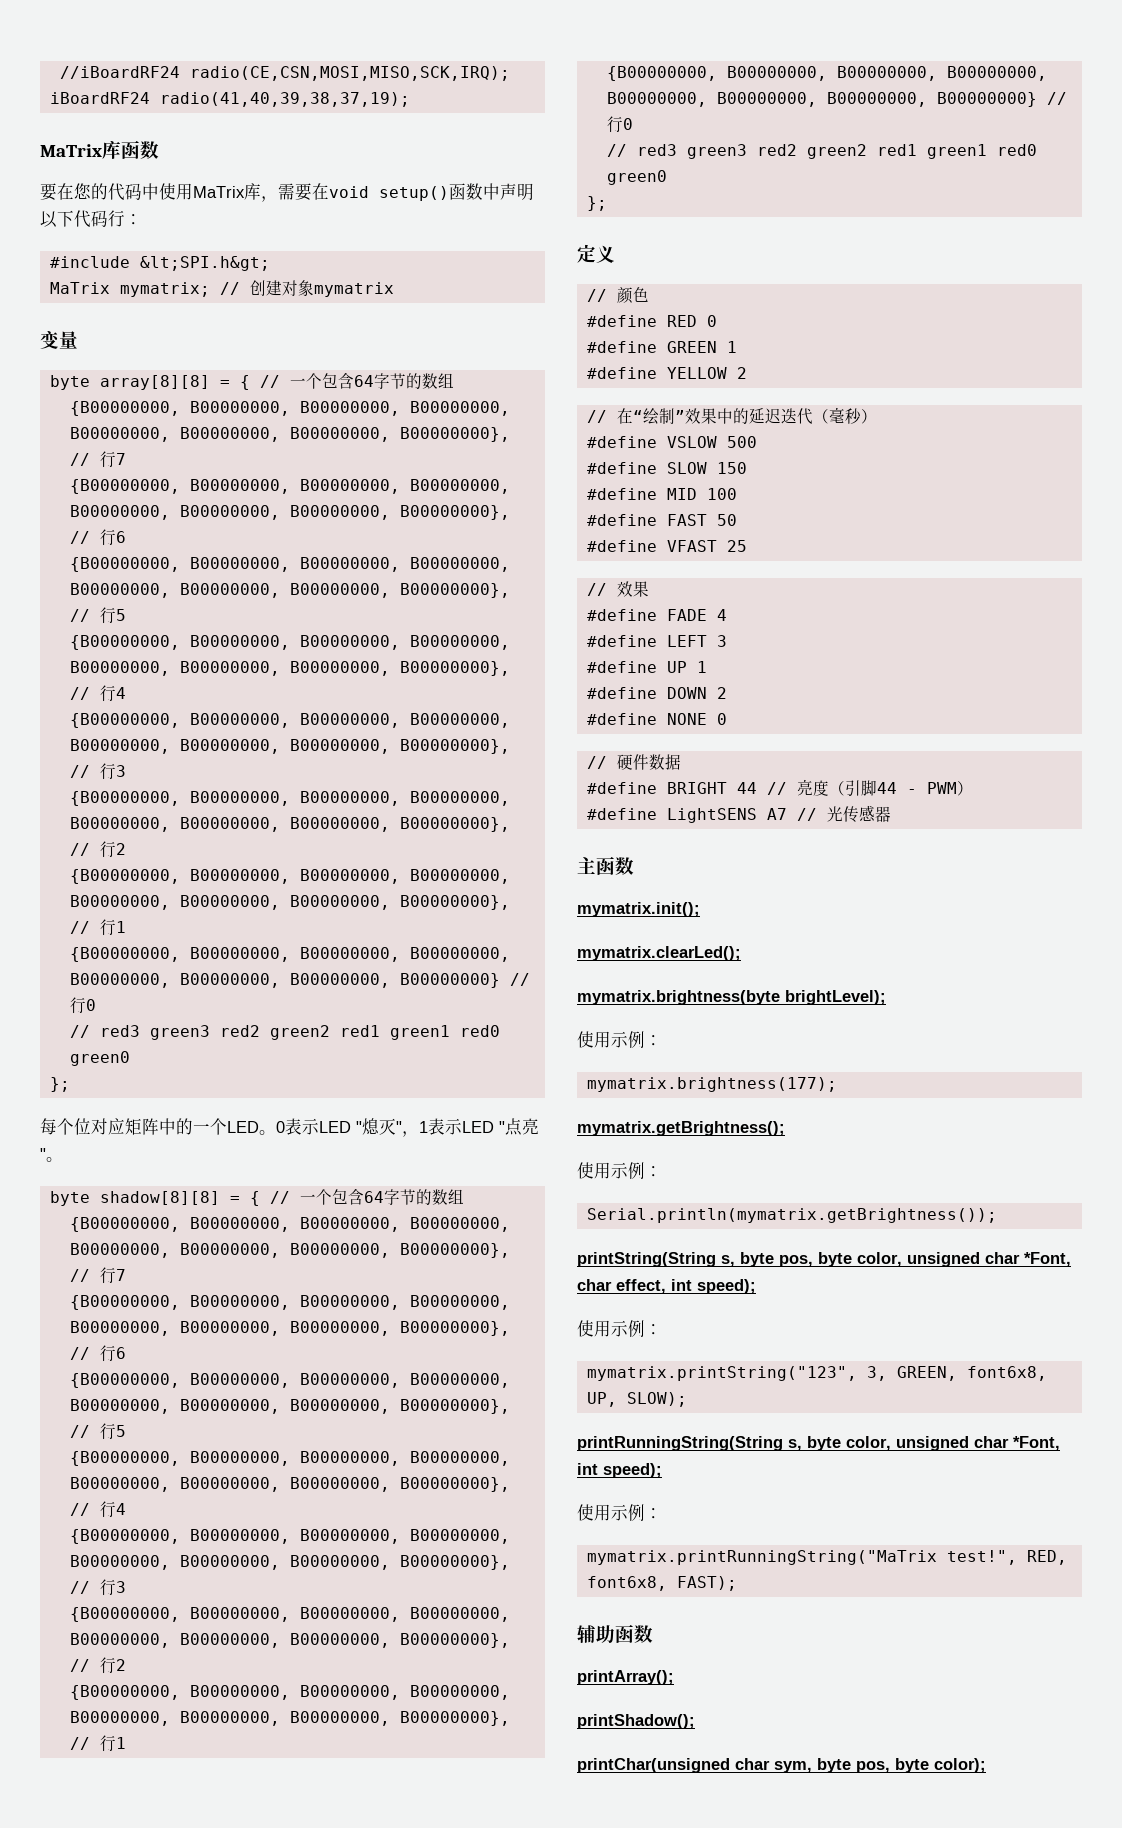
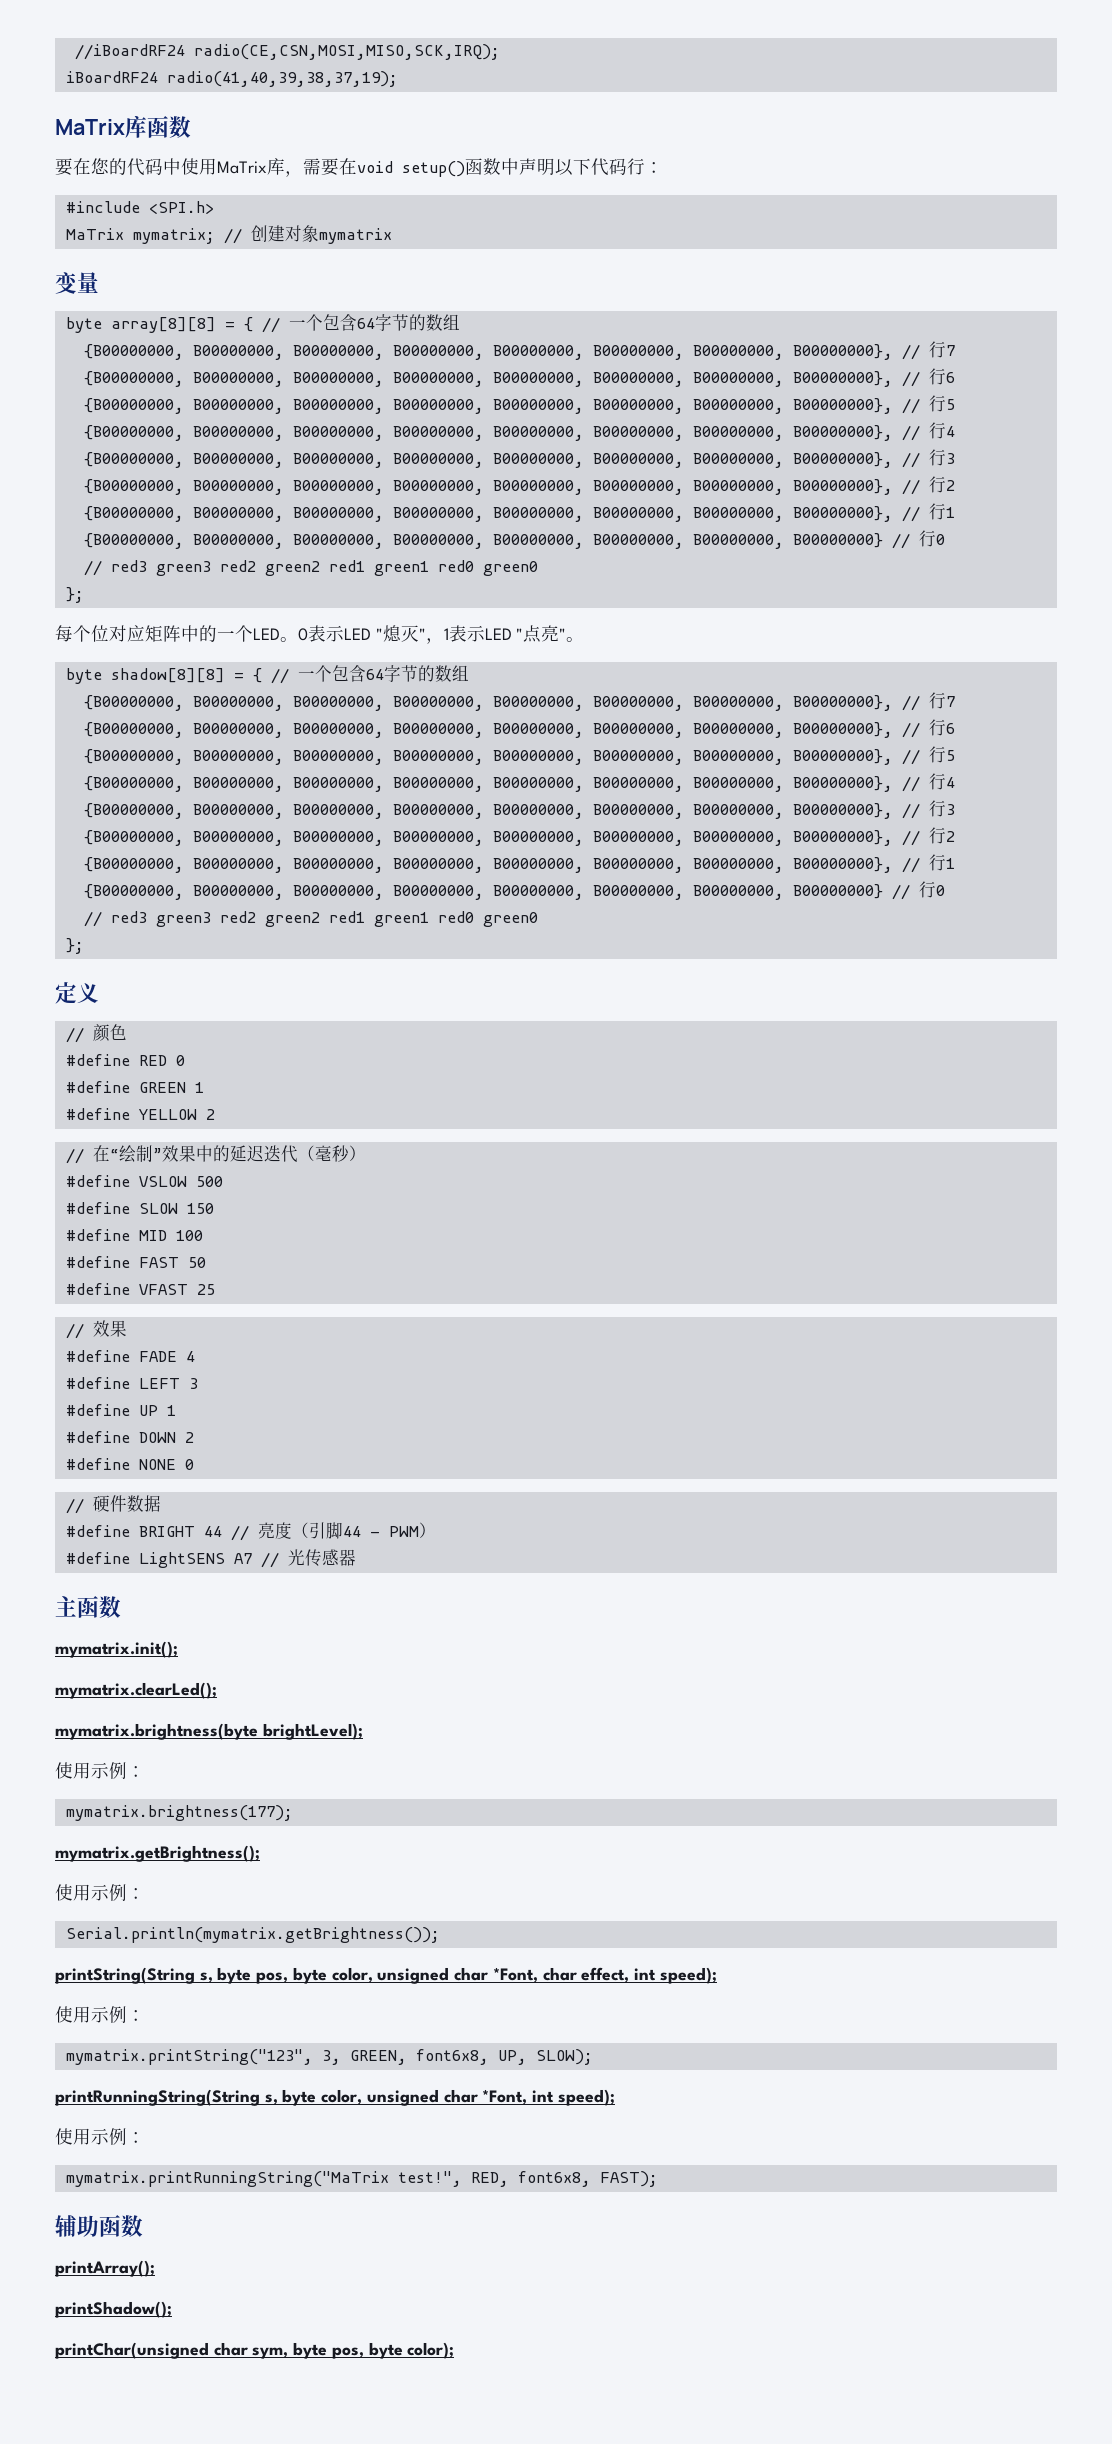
- #include &lt;SPI.h&gt;
+ #include <SPI.h>

